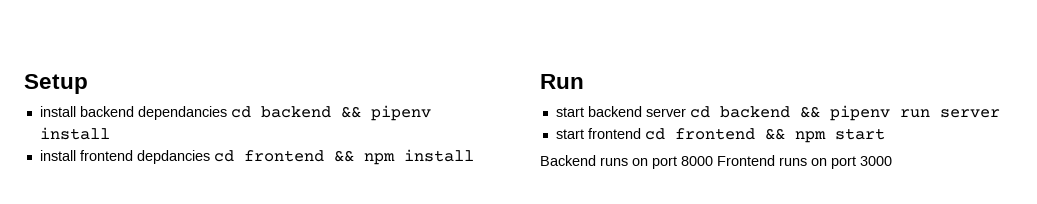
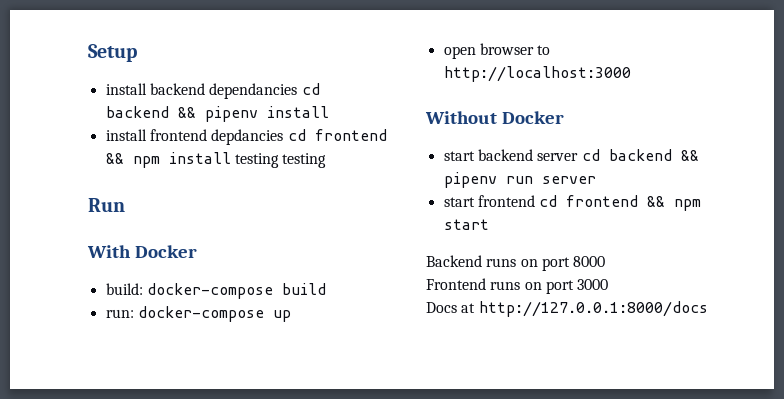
- install frontend depdancies cd frontend && npm install
+ install frontend depdancies cd frontend && npm install testing testing
+ With Docker
+ build: docker-compose build
+ run: docker-compose up
+ open browser to http://localhost:3000
+ Without Docker
- Backend runs on port 8000 Frontend runs on port 3000
+ Backend runs on port 8000
+ Frontend runs on port 3000
+ Docs at http://127.0.0.1:8000/docs

